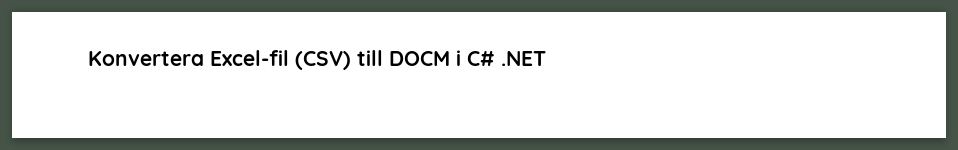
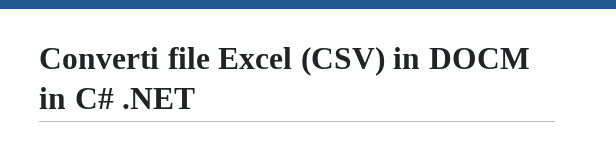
- Konvertera Excel-fil (CSV) till DOCM i C# .NET
+ Converti file Excel (CSV) in DOCM in C# .NET

